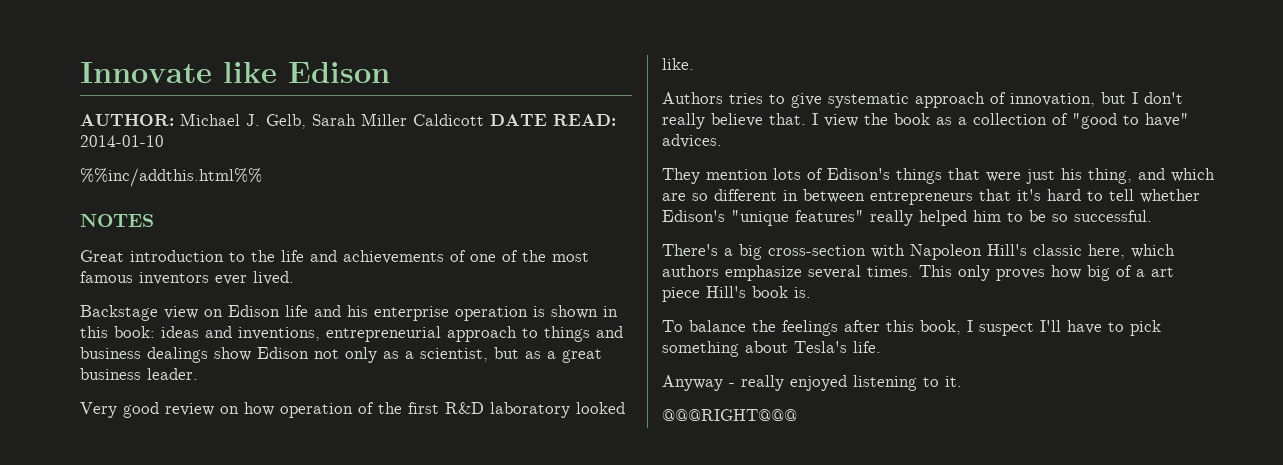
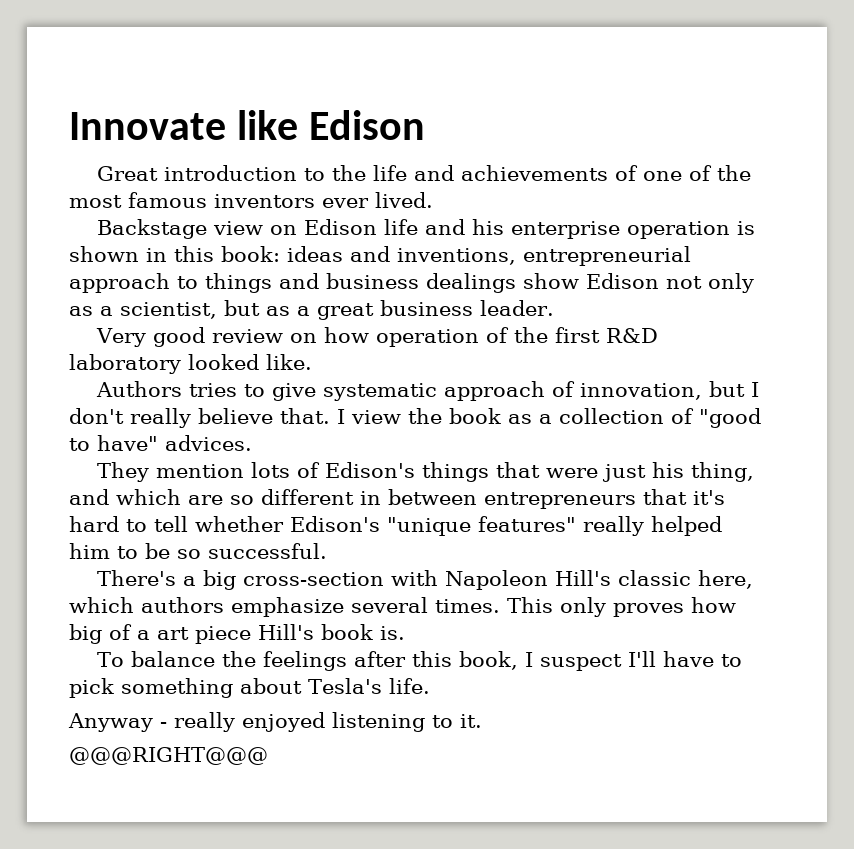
- AUTHOR: Michael J. Gelb, Sarah Miller Caldicott DATE READ: 2014-01-10
- %%inc/addthis.html%%
- NOTES

